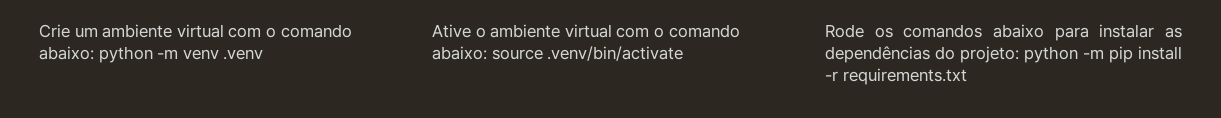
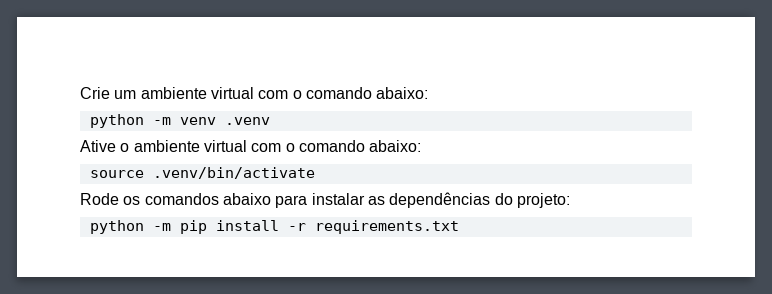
- Crie um ambiente virtual com o comando abaixo: python -m venv .venv
+ Crie um ambiente virtual com o comando abaixo:
+ python -m venv .venv
- Ative o ambiente virtual com o comando abaixo: source .venv/bin/activate
+ Ative o ambiente virtual com o comando abaixo:
+ source .venv/bin/activate
- Rode os comandos abaixo para instalar as dependências do projeto: python -m pip install -r requirements.txt
+ Rode os comandos abaixo para instalar as dependências do projeto:
+ python -m pip install -r requirements.txt

